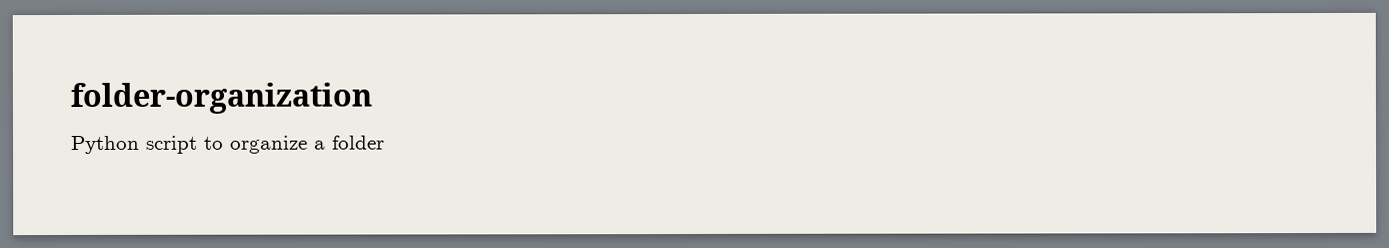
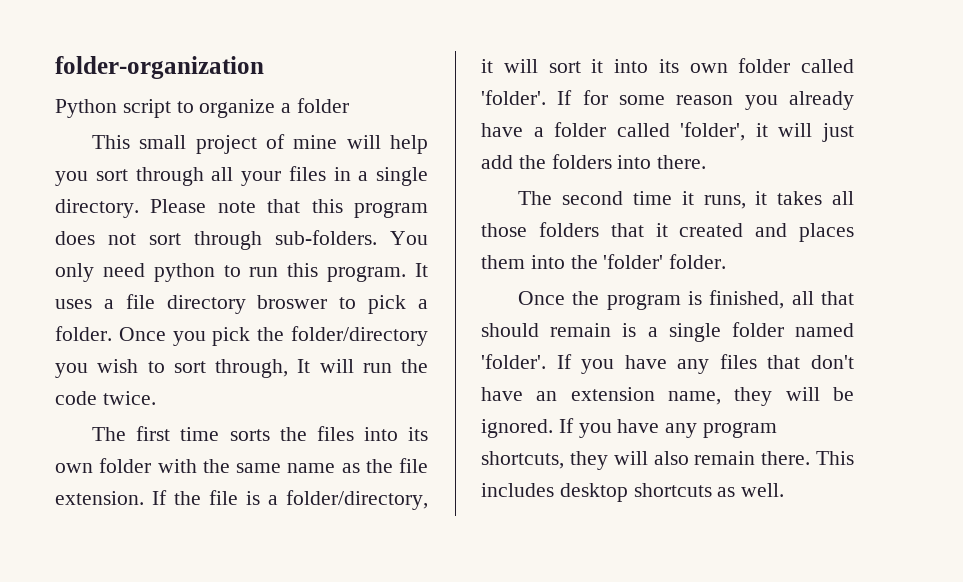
+ This small project of mine will help you sort through all your files in a single directory. Please note that this program does not sort through sub-folders. You only need python to run this program. It uses a file directory broswer to pick a folder. Once you pick the folder/directory you wish to sort through, It will run the code twice.
+ The first time sorts the files into its own folder with the same name as the file extension. If the file is a folder/directory, it will sort it into its own folder called 'folder'. If for some reason you already have a folder called 'folder', it will just add the folders into there.
+ The second time it runs, it takes all those folders that it created and places them into the 'folder' folder.
+ Once the program is finished, all that should remain is a single folder named 'folder'. If you have any files that don't have an extension name, they will be ignored. If you have any program shortcuts, they will also remain there. This includes desktop shortcuts as well.

